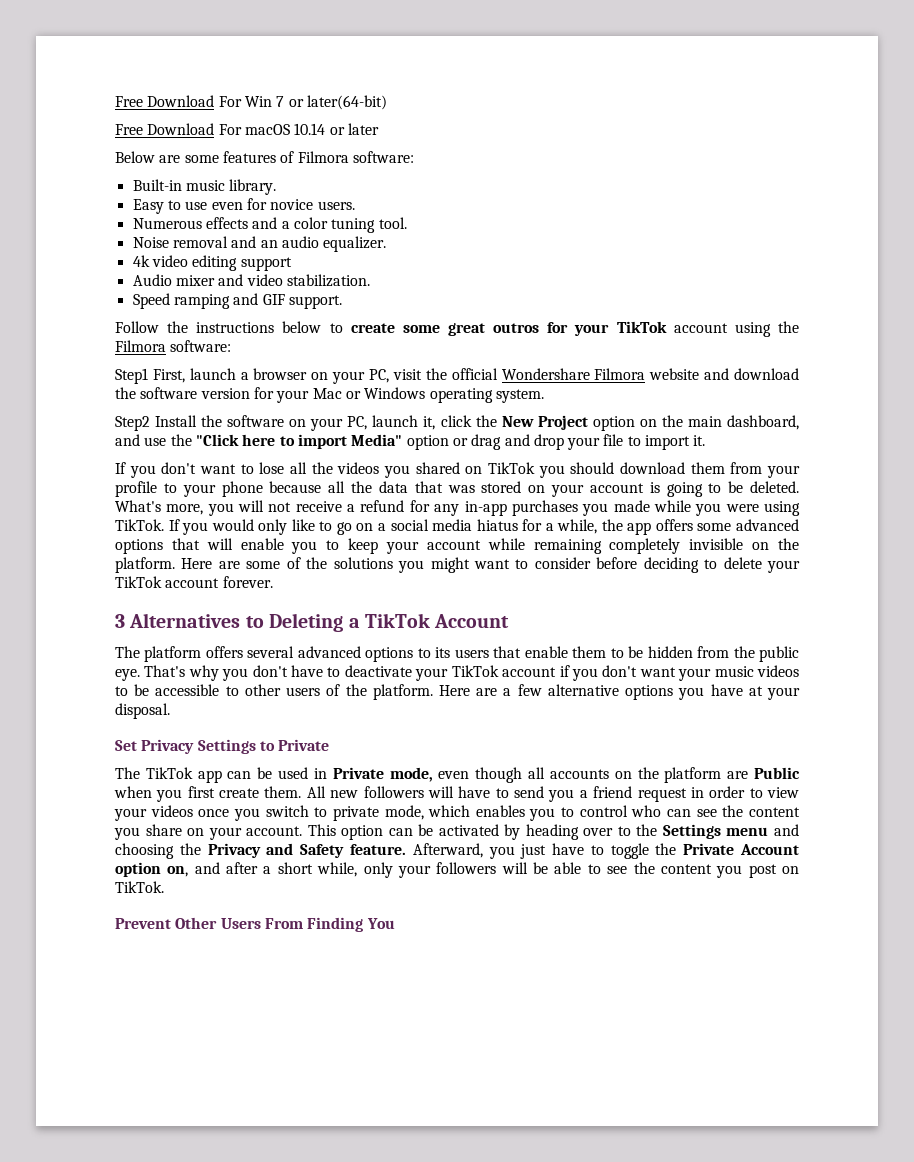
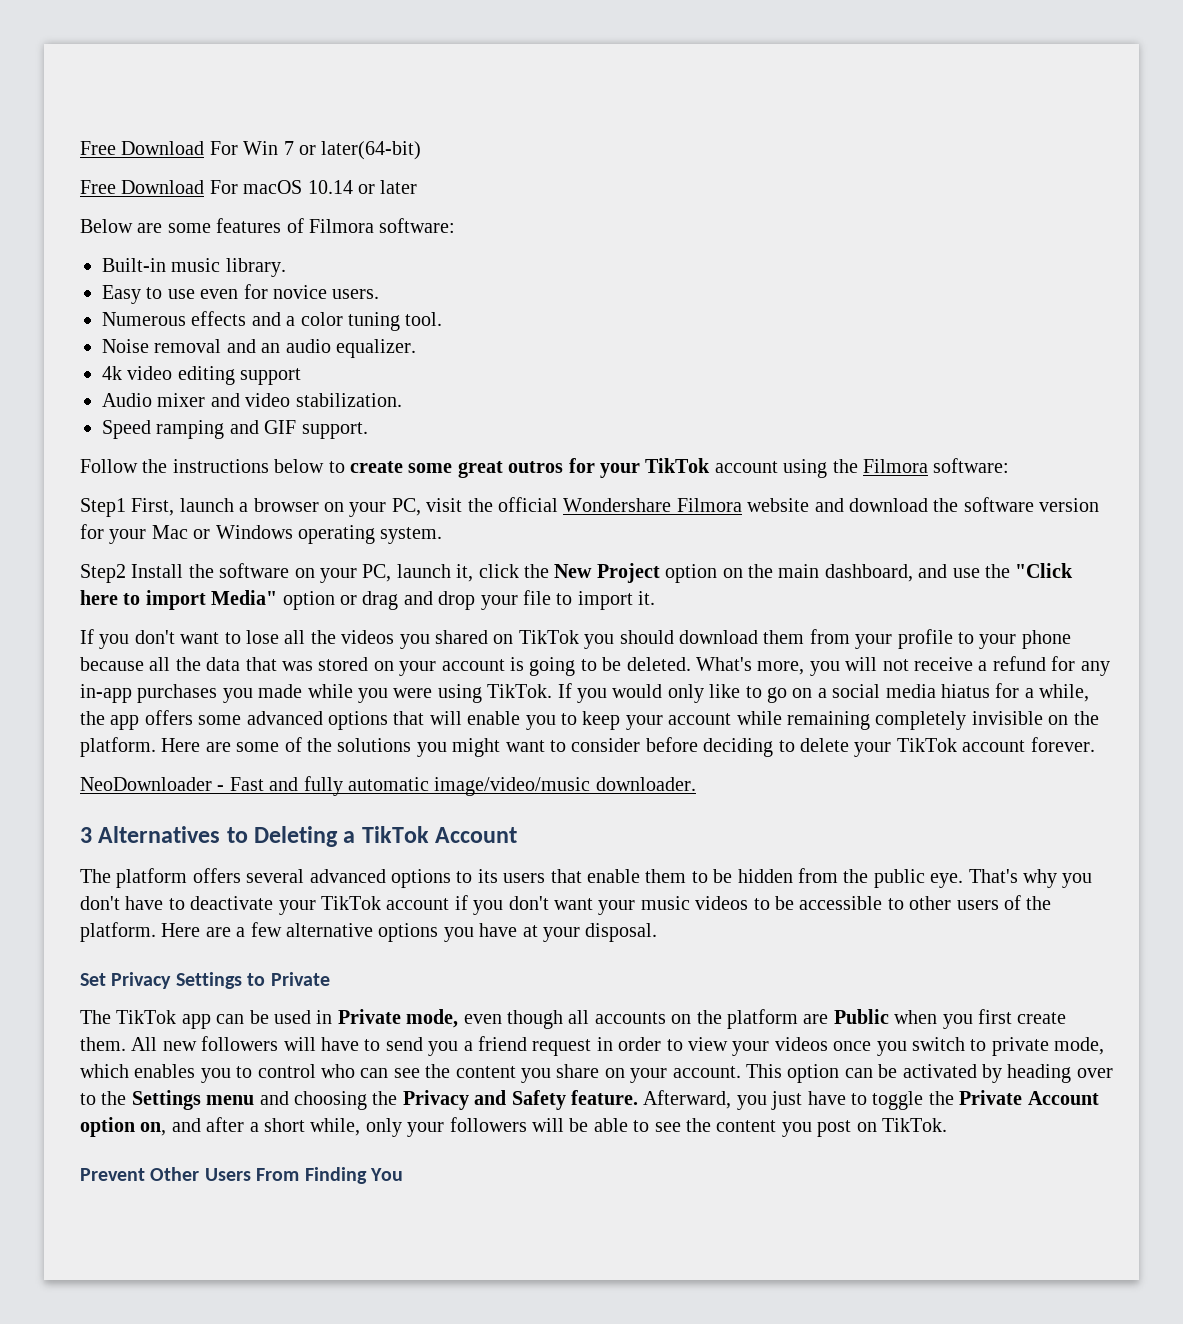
+ NeoDownloader - Fast and fully automatic image/video/music downloader.

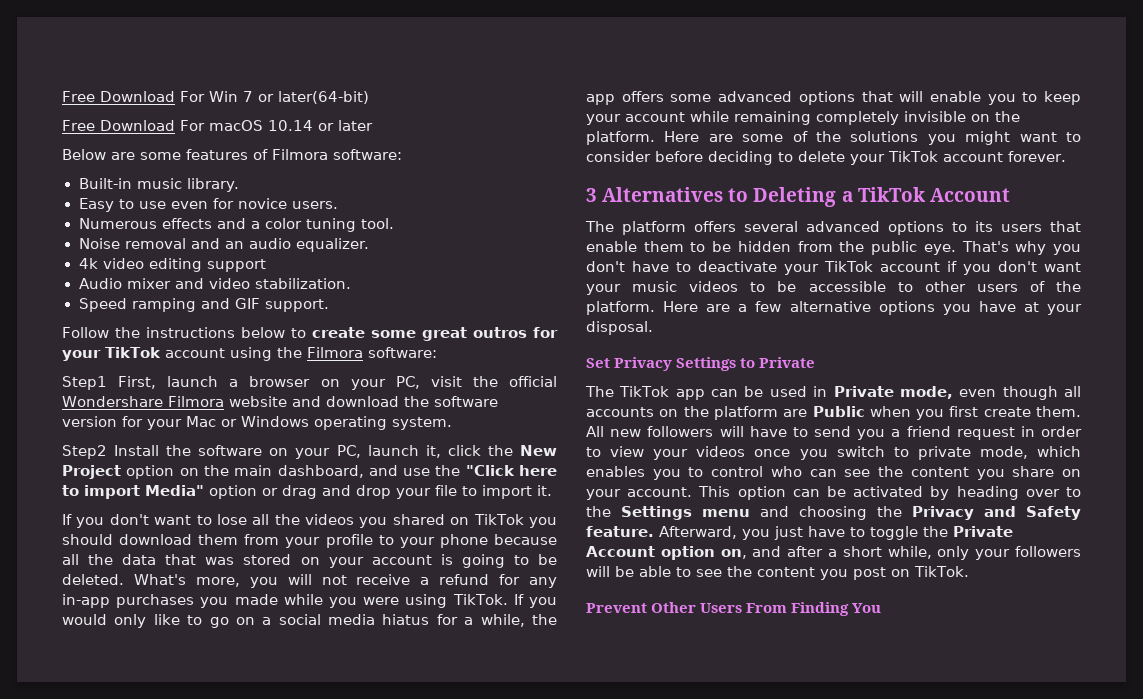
- NeoDownloader - Fast and fully automatic image/video/music downloader.

